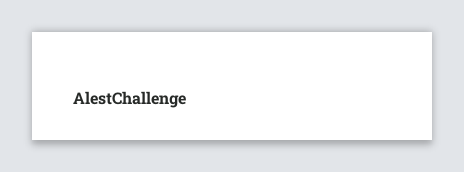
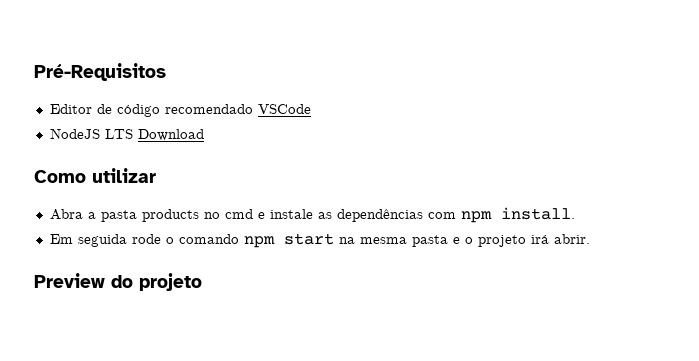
- AlestChallenge
+ Pré-Requisitos
+ Editor de código recomendado VSCode
+ NodeJS LTS Download
+ Como utilizar
+ Abra a pasta products no cmd e instale as dependências com npm install.
+ Em seguida rode o comando npm start na mesma pasta e o projeto irá abrir.
+ Preview do projeto

